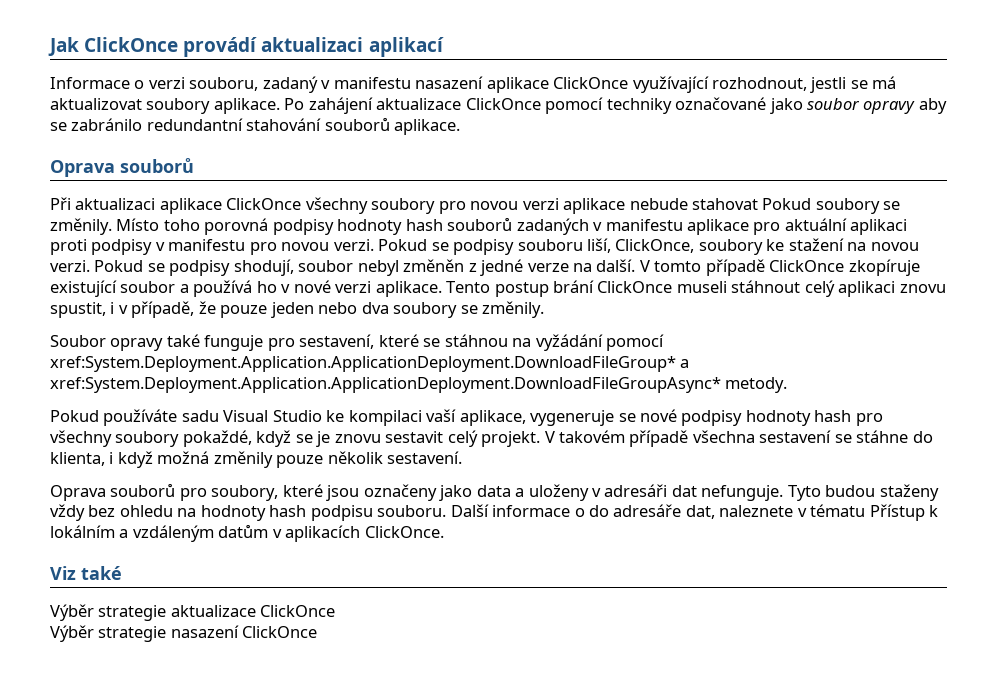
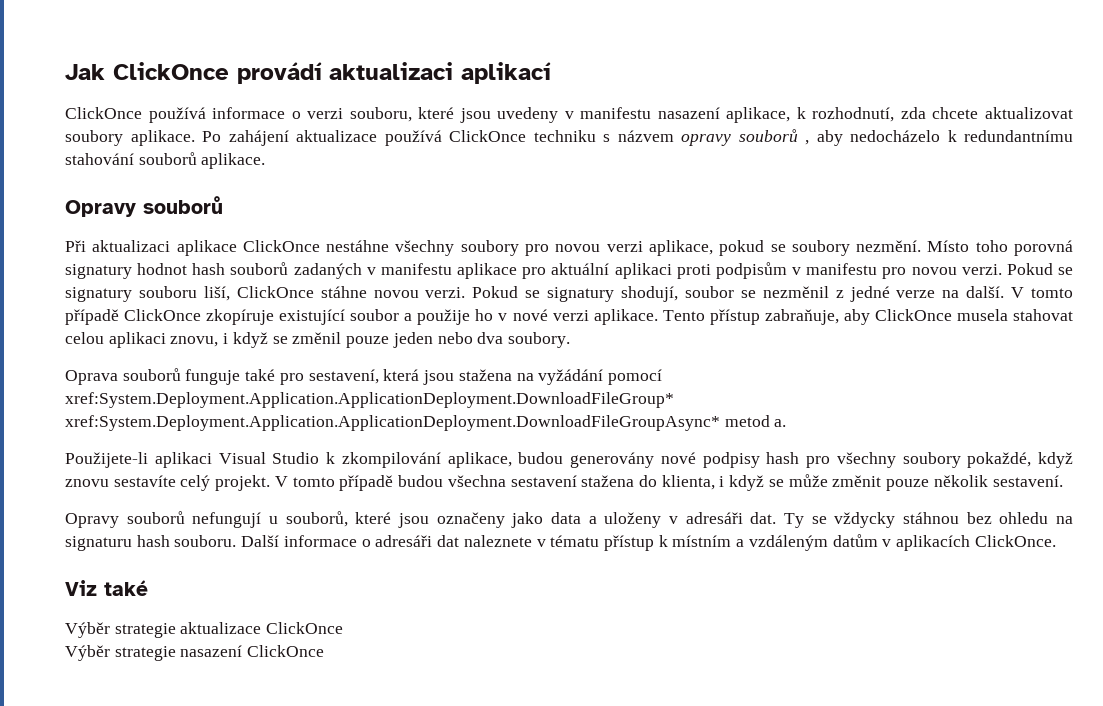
- Informace o verzi souboru, zadaný v manifestu nasazení aplikace ClickOnce využívající rozhodnout, jestli se má aktualizovat soubory aplikace.
+ ClickOnce používá informace o verzi souboru, které jsou uvedeny v manifestu nasazení aplikace, k rozhodnutí, zda chcete aktualizovat soubory aplikace.
- Po zahájení aktualizace ClickOnce pomocí techniky označované jako soubor opravy aby se zabránilo redundantní stahování souborů aplikace.
- Oprava souborů
+ Po zahájení aktualizace používá ClickOnce techniku s názvem opravy souborů , aby nedocházelo k redundantnímu stahování souborů aplikace.
+ Opravy souborů
- Při aktualizaci aplikace ClickOnce všechny soubory pro novou verzi aplikace nebude stahovat Pokud soubory se změnily.
+ Při aktualizaci aplikace ClickOnce nestáhne všechny soubory pro novou verzi aplikace, pokud se soubory nezmění.
- Místo toho porovná podpisy hodnoty hash souborů zadaných v manifestu aplikace pro aktuální aplikaci proti podpisy v manifestu pro novou verzi.
+ Místo toho porovná signatury hodnot hash souborů zadaných v manifestu aplikace pro aktuální aplikaci proti podpisům v manifestu pro novou verzi.
- Pokud se podpisy souboru liší, ClickOnce, soubory ke stažení na novou verzi. Pokud se podpisy shodují, soubor nebyl změněn z jedné verze na další.
+ Pokud se signatury souboru liší, ClickOnce stáhne novou verzi. Pokud se signatury shodují, soubor se nezměnil z jedné verze na další.
- V tomto případě ClickOnce zkopíruje existující soubor a používá ho v nové verzi aplikace.
+ V tomto případě ClickOnce zkopíruje existující soubor a použije ho v nové verzi aplikace.
- Tento postup brání ClickOnce museli stáhnout celý aplikaci znovu spustit, i v případě, že pouze jeden nebo dva soubory se změnily.
- Soubor opravy také funguje pro sestavení, které se stáhnou na vyžádání pomocí xref:System.Deployment.Application.ApplicationDeployment.DownloadFileGroup* a xref:System.Deployment.Application.ApplicationDeployment.DownloadFileGroupAsync* metody.
- Pokud používáte sadu Visual Studio ke kompilaci vaší aplikace, vygeneruje se nové podpisy hodnoty hash pro všechny soubory pokaždé, když se je znovu sestavit celý projekt. V takovém případě všechna sestavení se stáhne do klienta, i když možná změnily pouze několik sestavení.
+ Tento přístup zabraňuje, aby ClickOnce musela stahovat celou aplikaci znovu, i když se změnil pouze jeden nebo dva soubory.
+ Oprava souborů funguje také pro sestavení, která jsou stažena na vyžádání pomocí xref:System.Deployment.Application.ApplicationDeployment.DownloadFileGroup* xref:System.Deployment.Application.ApplicationDeployment.DownloadFileGroupAsync* metod a.
+ Použijete-li aplikaci Visual Studio k zkompilování aplikace, budou generovány nové podpisy hash pro všechny soubory pokaždé, když znovu sestavíte celý projekt. V tomto případě budou všechna sestavení stažena do klienta, i když se může změnit pouze několik sestavení.
- Oprava souborů pro soubory, které jsou označeny jako data a uloženy v adresáři dat nefunguje. Tyto budou staženy vždy bez ohledu na hodnoty hash podpisu souboru. Další informace o do adresáře dat, naleznete v tématu Přístup k lokálním a vzdáleným datům v aplikacích ClickOnce.
+ Opravy souborů nefungují u souborů, které jsou označeny jako data a uloženy v adresáři dat. Ty se vždycky stáhnou bez ohledu na signaturu hash souboru. Další informace o adresáři dat naleznete v tématu přístup k místním a vzdáleným datům v aplikacích ClickOnce.

